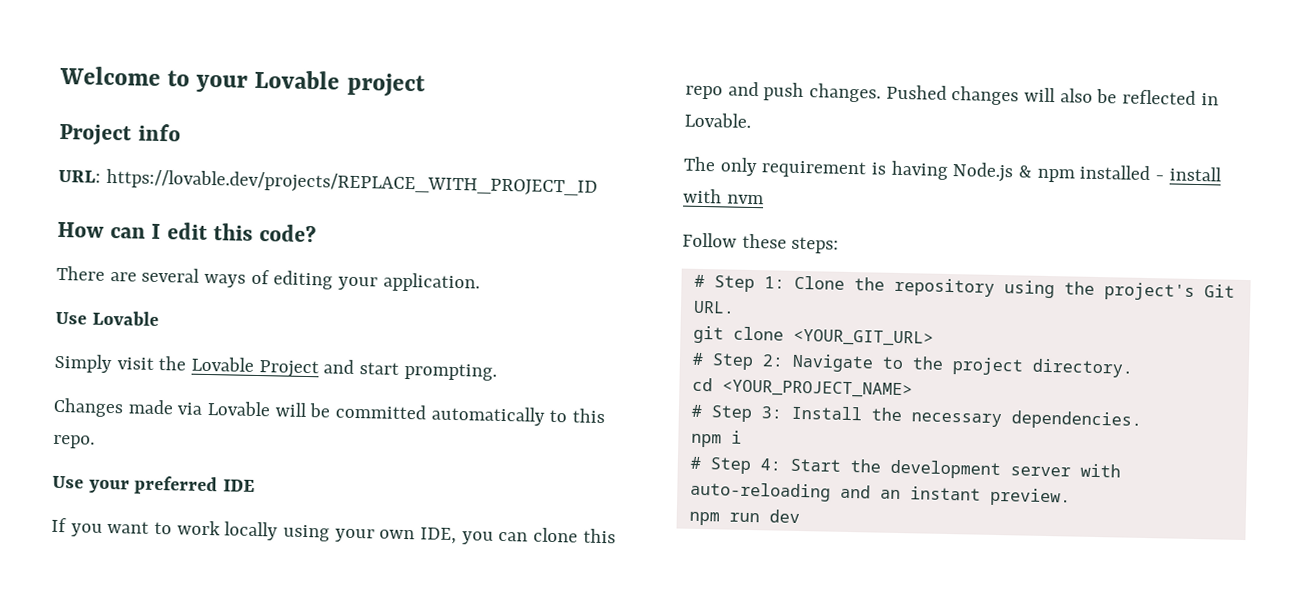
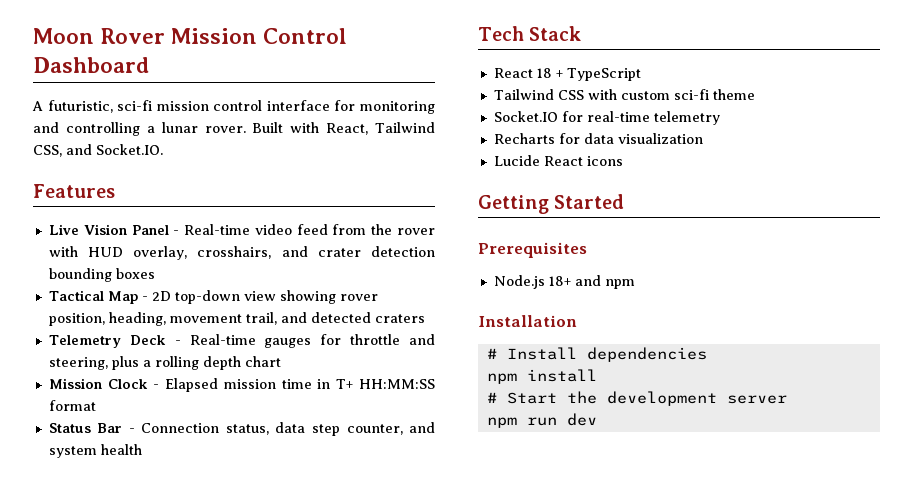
- Welcome to your Lovable project
- Project info
- URL: https://lovable.dev/projects/REPLACE_WITH_PROJECT_ID
- How can I edit this code?
- There are several ways of editing your application.
- Use Lovable
- Simply visit the Lovable Project and start prompting.
- Changes made via Lovable will be committed automatically to this repo.
- Use your preferred IDE
- If you want to work locally using your own IDE, you can clone this repo and push changes. Pushed changes will also be reflected in Lovable.
- The only requirement is having Node.js & npm installed - install with nvm
- Follow these steps:
- # Step 1: Clone the repository using the project's Git URL.
- git clone <YOUR_GIT_URL>
- # Step 2: Navigate to the project directory.
- cd <YOUR_PROJECT_NAME>
- # Step 3: Install the necessary dependencies.
- npm i
- # Step 4: Start the development server with auto-reloading and an instant preview.
+ Moon Rover Mission Control Dashboard
+ A futuristic, sci-fi mission control interface for monitoring and controlling a lunar rover. Built with React, Tailwind CSS, and Socket.IO.
+ Features
+ Live Vision Panel - Real-time video feed from the rover with HUD overlay, crosshairs, and crater detection bounding boxes
+ Tactical Map - 2D top-down view showing rover position, heading, movement trail, and detected craters
+ Telemetry Deck - Real-time gauges for throttle and steering, plus a rolling depth chart
+ Mission Clock - Elapsed mission time in T+ HH:MM:SS format
+ Status Bar - Connection status, data step counter, and system health
+ Tech Stack
+ React 18 + TypeScript
+ Tailwind CSS with custom sci-fi theme
+ Socket.IO for real-time telemetry
+ Recharts for data visualization
+ Lucide React icons
+ Getting Started
+ Prerequisites
+ Node.js 18+ and npm
+ Installation
+ # Install dependencies
+ npm install
+ # Start the development server

